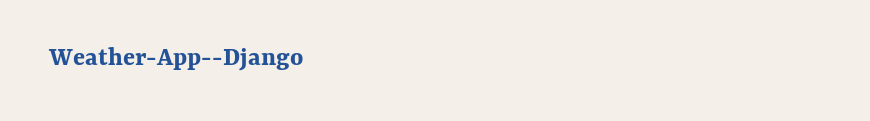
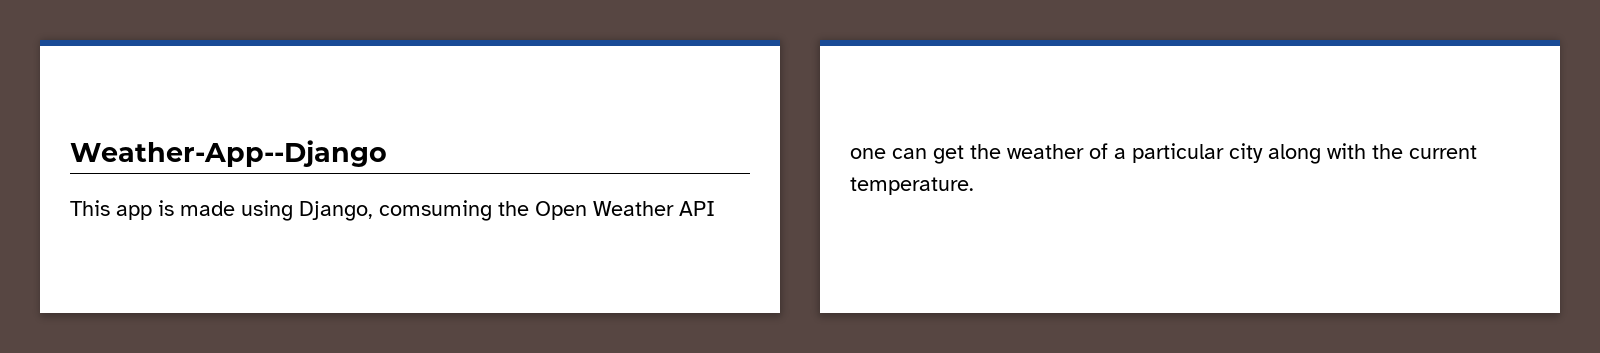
+ This app is made using Django, comsuming the Open Weather API one can get the weather of a particular city along with the current temperature.

